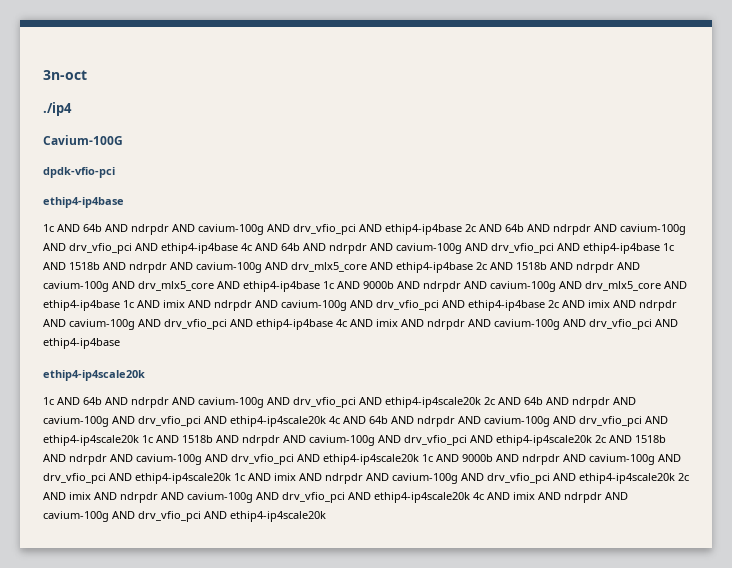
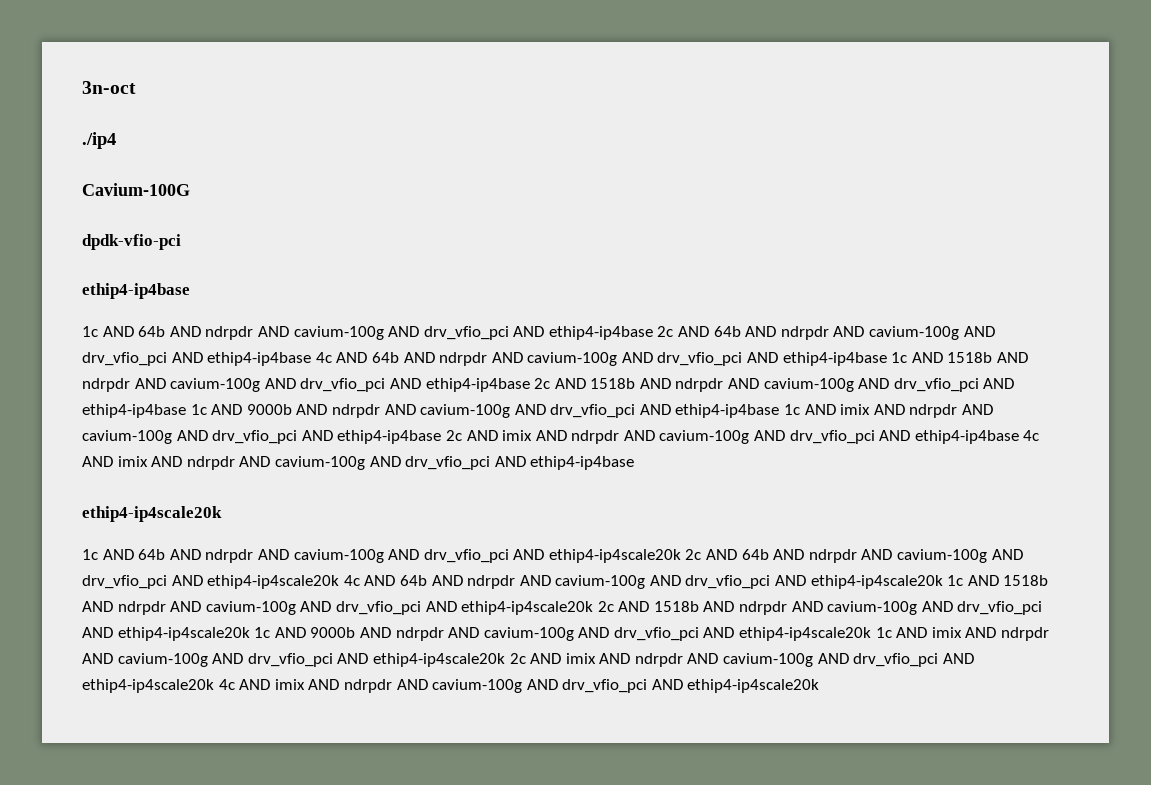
- 1c AND 64b AND ndrpdr AND cavium-100g AND drv_vfio_pci AND ethip4-ip4base 2c AND 64b AND ndrpdr AND cavium-100g AND drv_vfio_pci AND ethip4-ip4base 4c AND 64b AND ndrpdr AND cavium-100g AND drv_vfio_pci AND ethip4-ip4base 1c AND 1518b AND ndrpdr AND cavium-100g AND drv_mlx5_core AND ethip4-ip4base 2c AND 1518b AND ndrpdr AND cavium-100g AND drv_mlx5_core AND ethip4-ip4base 1c AND 9000b AND ndrpdr AND cavium-100g AND drv_mlx5_core AND ethip4-ip4base 1c AND imix AND ndrpdr AND cavium-100g AND drv_vfio_pci AND ethip4-ip4base 2c AND imix AND ndrpdr AND cavium-100g AND drv_vfio_pci AND ethip4-ip4base 4c AND imix AND ndrpdr AND cavium-100g AND drv_vfio_pci AND ethip4-ip4base
+ 1c AND 64b AND ndrpdr AND cavium-100g AND drv_vfio_pci AND ethip4-ip4base 2c AND 64b AND ndrpdr AND cavium-100g AND drv_vfio_pci AND ethip4-ip4base 4c AND 64b AND ndrpdr AND cavium-100g AND drv_vfio_pci AND ethip4-ip4base 1c AND 1518b AND ndrpdr AND cavium-100g AND drv_vfio_pci AND ethip4-ip4base 2c AND 1518b AND ndrpdr AND cavium-100g AND drv_vfio_pci AND ethip4-ip4base 1c AND 9000b AND ndrpdr AND cavium-100g AND drv_vfio_pci AND ethip4-ip4base 1c AND imix AND ndrpdr AND cavium-100g AND drv_vfio_pci AND ethip4-ip4base 2c AND imix AND ndrpdr AND cavium-100g AND drv_vfio_pci AND ethip4-ip4base 4c AND imix AND ndrpdr AND cavium-100g AND drv_vfio_pci AND ethip4-ip4base

